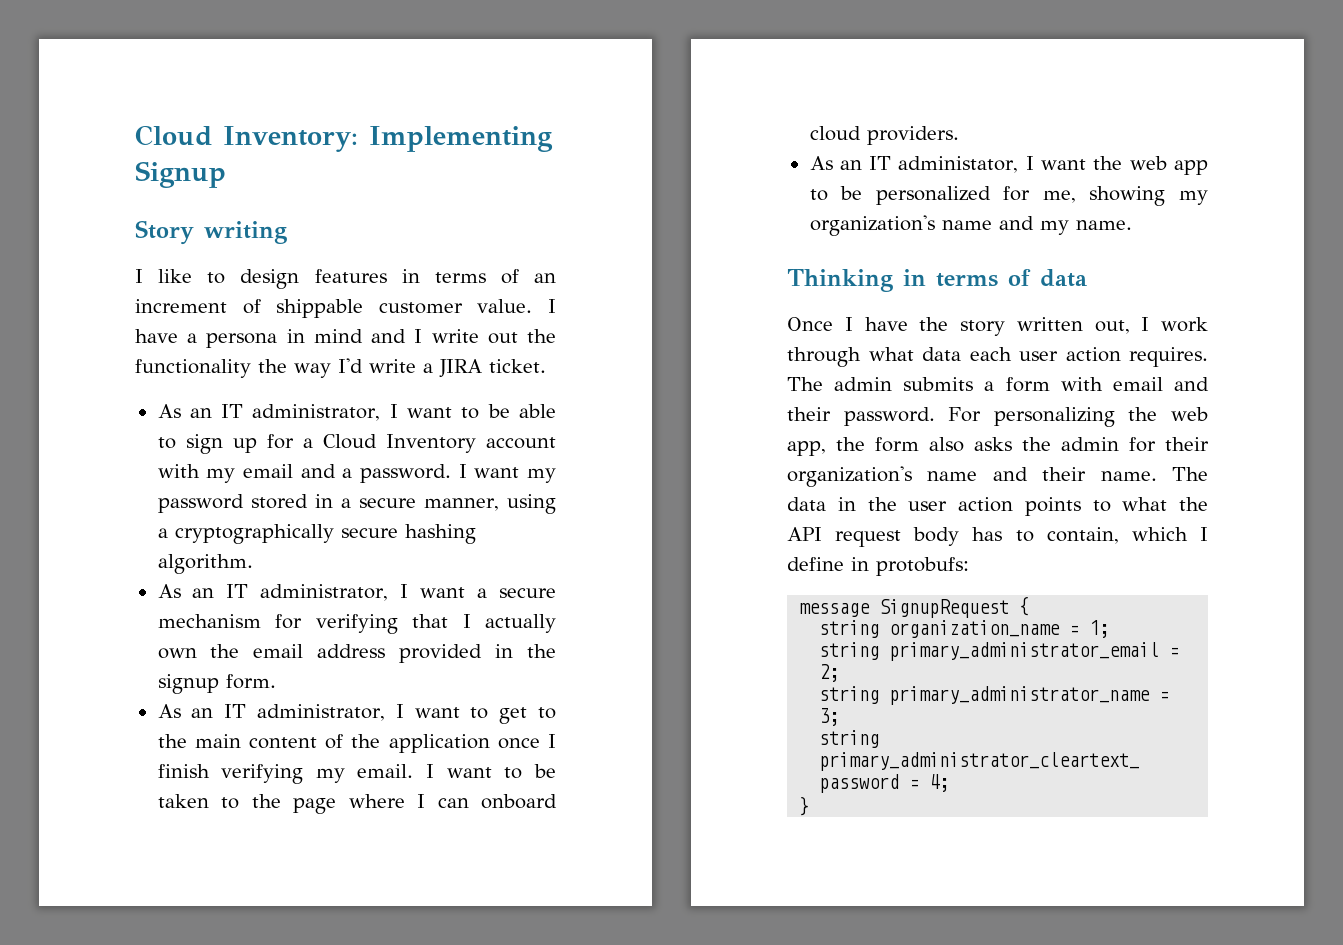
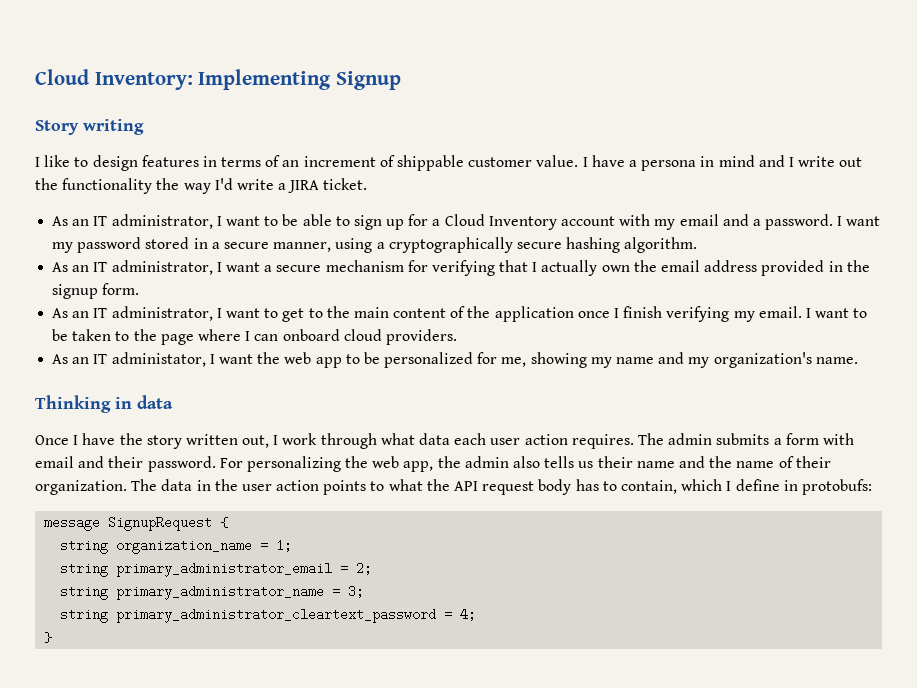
- As an IT administator, I want the web app to be personalized for me, showing my organization's name and my name.
+ As an IT administator, I want the web app to be personalized for me, showing my name and my organization's name.
- Thinking in terms of data
+ Thinking in data
- For personalizing the web app, the form also asks the admin for their organization's name and their name.
+ For personalizing the web app, the admin also tells us their name and the name of their organization.

